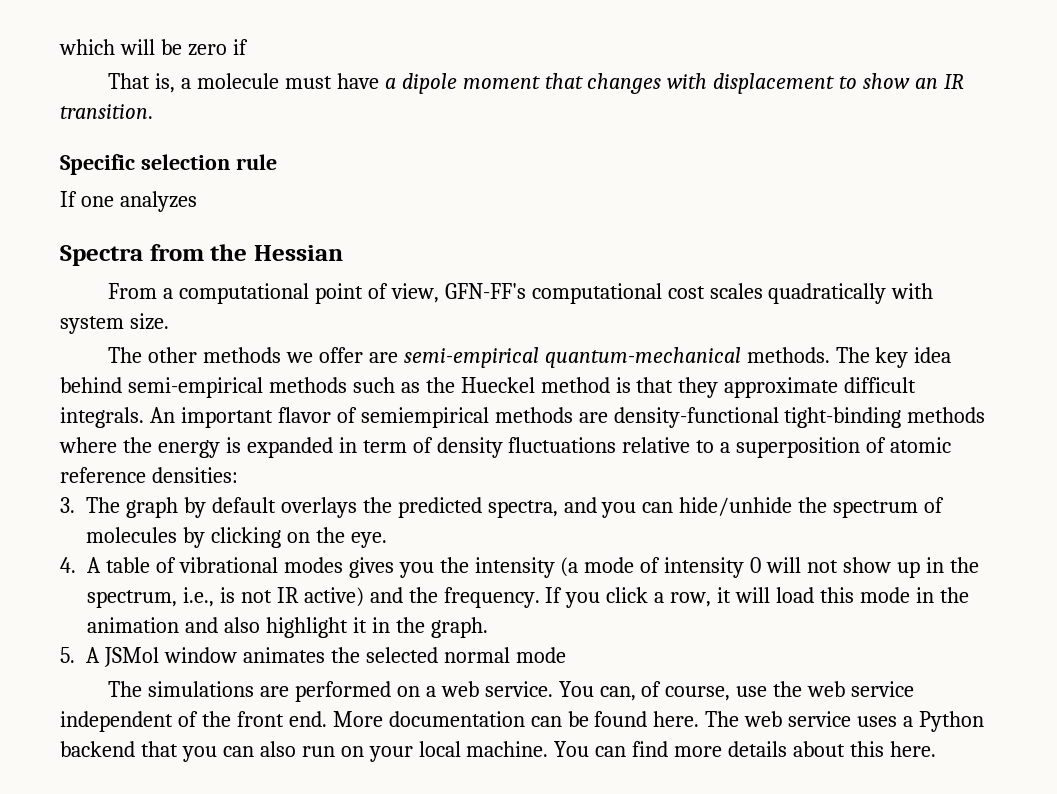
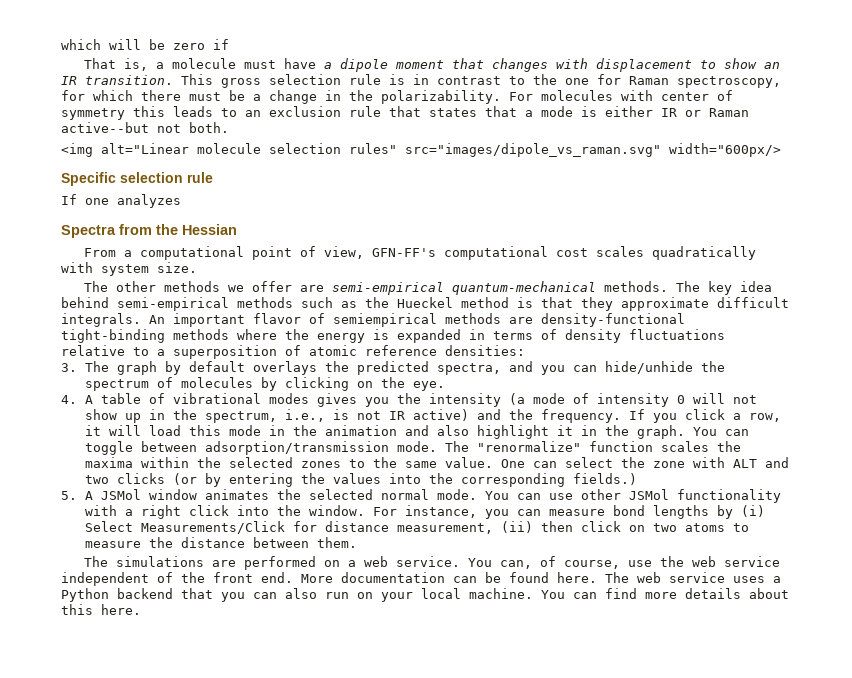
+ This gross selection rule is in contrast to the one for Raman spectroscopy, for which there must be a change in the polarizability. For molecules with center of symmetry this leads to an exclusion rule that states that a mode is either IR or Raman active--but not both.
+ <img alt="Linear molecule selection rules" src="images/dipole_vs_raman.svg" width="600px/>
- An important flavor of semiempirical methods are density-functional tight-binding methods where the energy is expanded in term of density fluctuations relative to a superposition of atomic reference densities:
+ An important flavor of semiempirical methods are density-functional tight-binding methods where the energy is expanded in terms of density fluctuations relative to a superposition of atomic reference densities:
+ You can toggle between adsorption/transmission mode. The "renormalize" function scales the maxima within the selected zones to the same value. One can select the zone with ALT and two clicks (or by entering the values into the corresponding fields.)
- 5. A JSMol window animates the selected normal mode
+ 5. A JSMol window animates the selected normal mode. You can use other JSMol functionality with a right click into the window. For instance, you can measure bond lengths by (i) Select Measurements/Click for distance measurement, (ii) then click on two atoms to measure the distance between them.

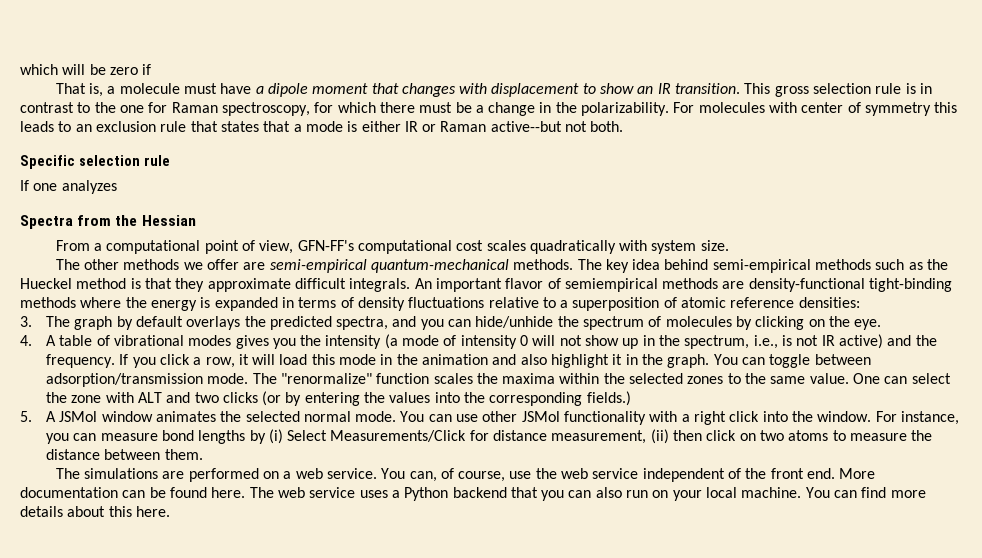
- <img alt="Linear molecule selection rules" src="images/dipole_vs_raman.svg" width="600px/>

